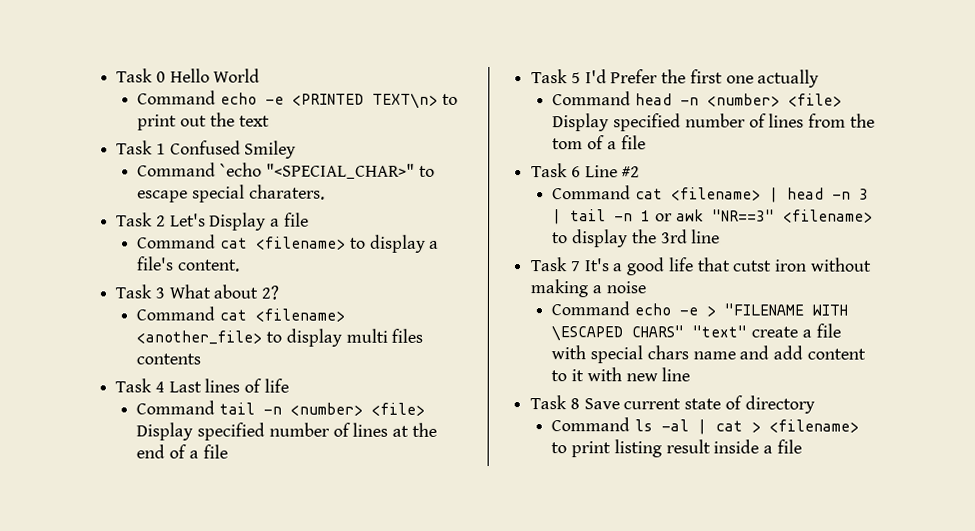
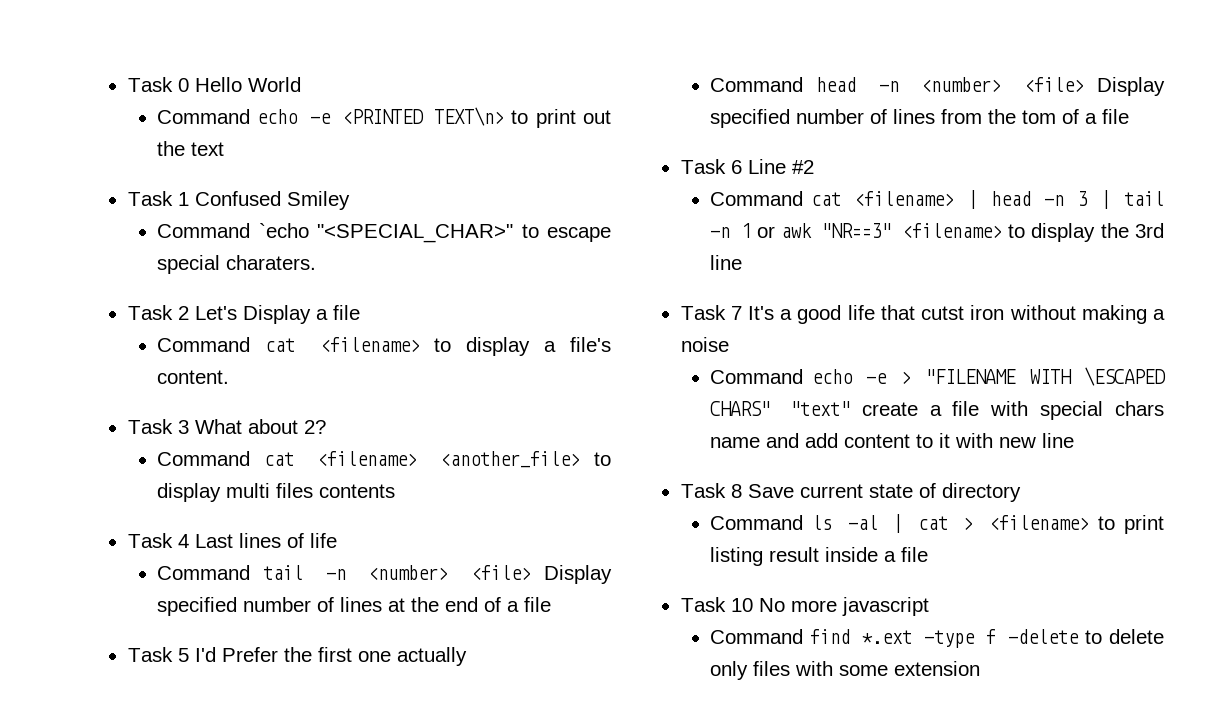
+ Task 10 No more javascript
+ Command find *.ext -type f -delete to delete only files with some extension

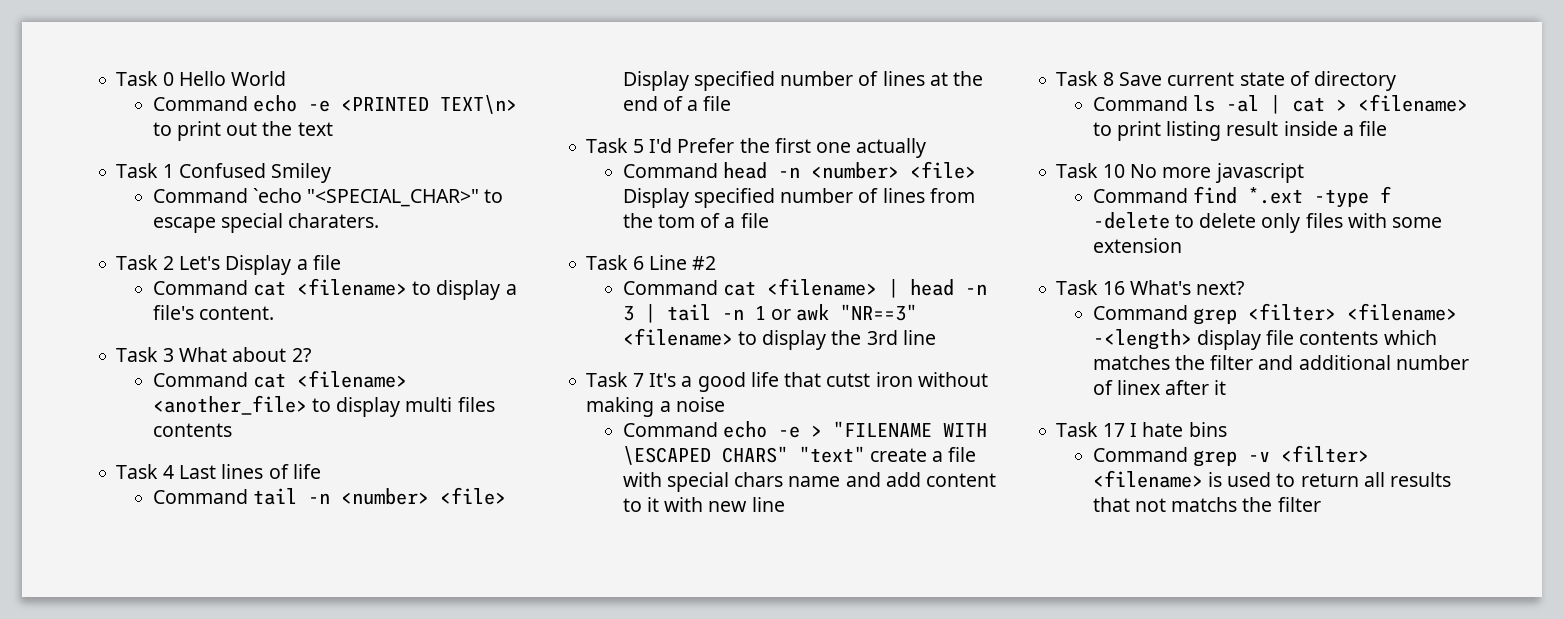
+ Task 16 What's next?
+ Command grep <filter> <filename> -<length> display file contents which matches the filter and additional number of linex after it
+ Task 17 I hate bins
+ Command grep -v <filter> <filename> is used to return all results that not matchs the filter

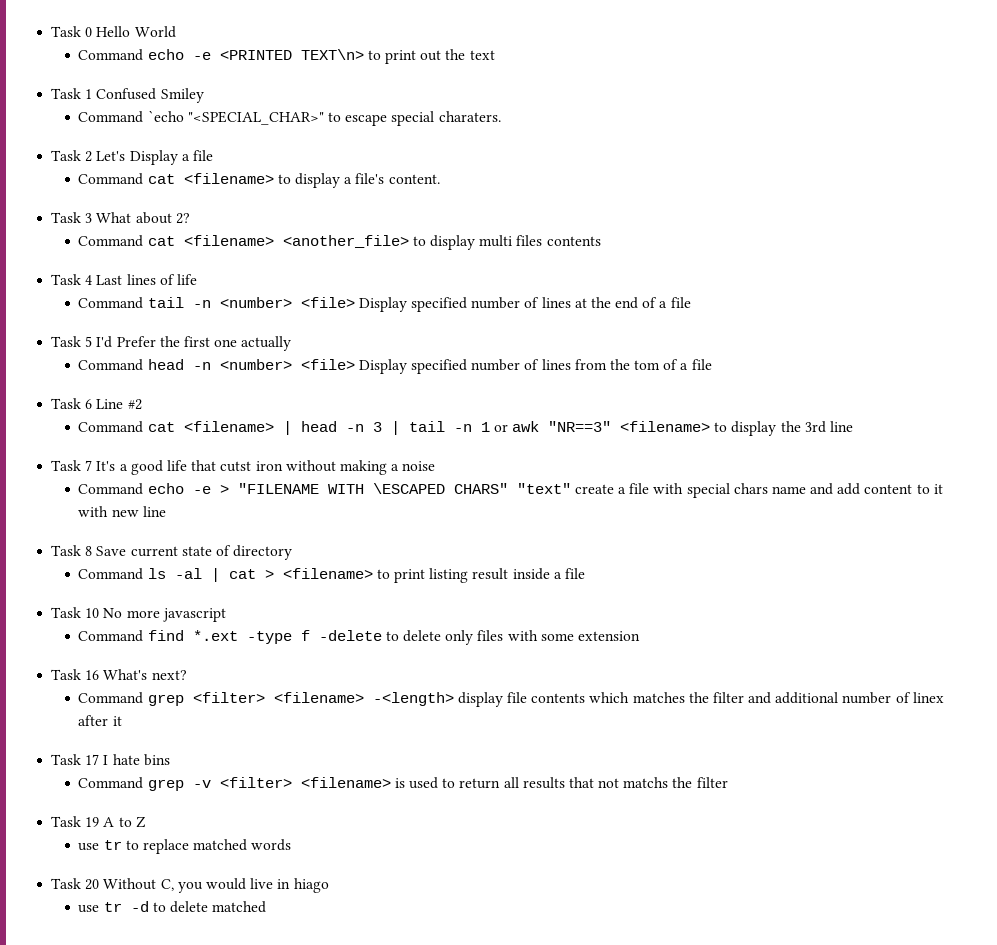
+ Task 19 A to Z
+ use tr to replace matched words
+ Task 20 Without C, you would live in hiago
+ use tr -d to delete matched

